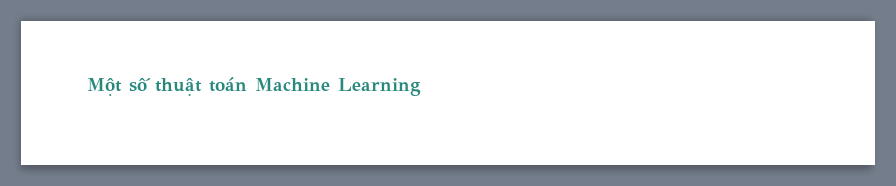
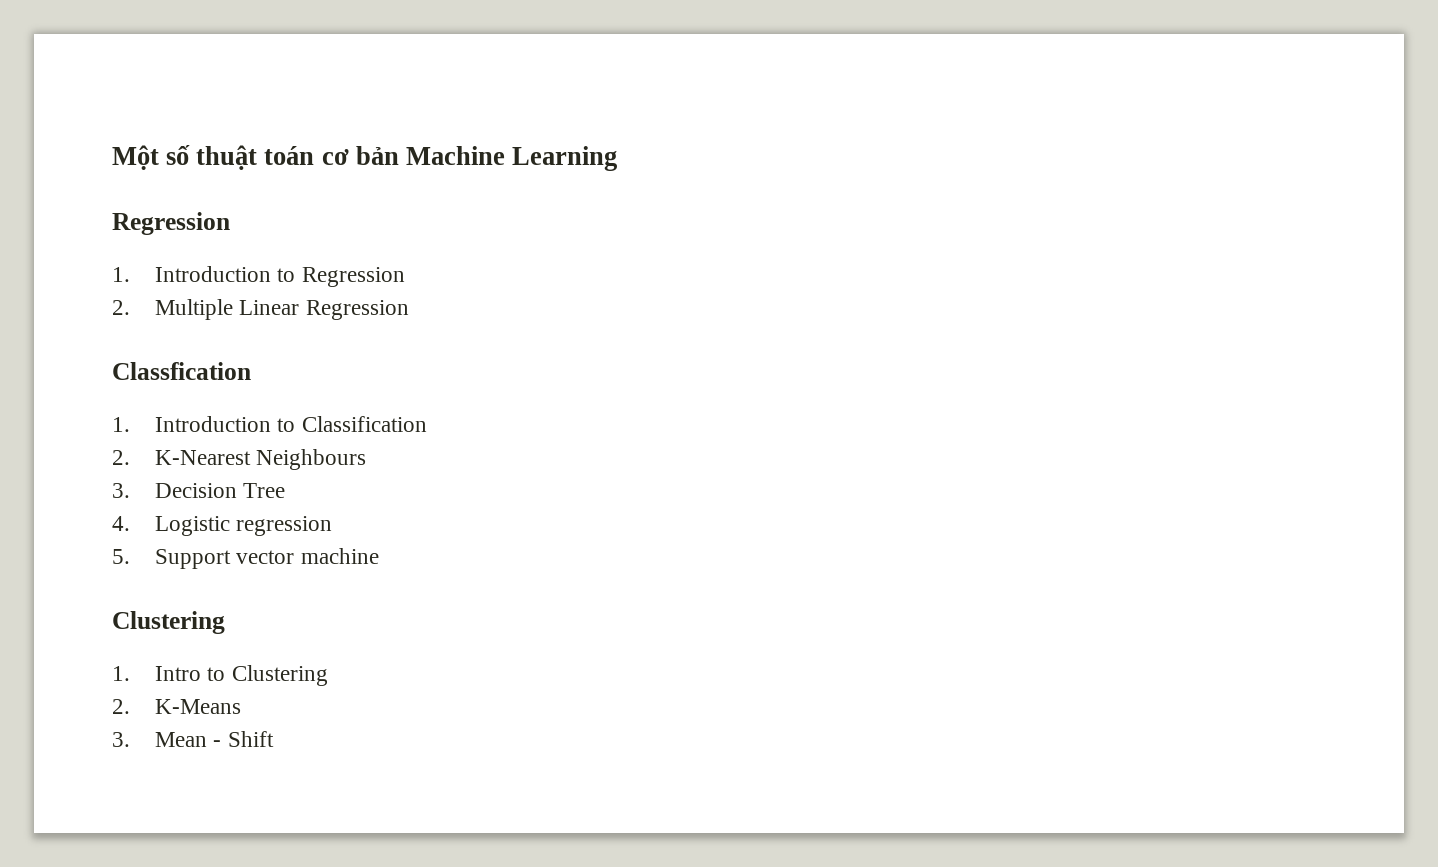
- Một số thuật toán Machine Learning
+ Một số thuật toán cơ bản Machine Learning
+ Regression
+ 1. Introduction to Regression
+ 2. Multiple Linear Regression
+ Classfication
+ 1. Introduction to Classification
+ 2. K-Nearest Neighbours
+ 3. Decision Tree
+ 4. Logistic regression
+ 5. Support vector machine
+ Clustering
+ 1. Intro to Clustering
+ 2. K-Means
+ 3. Mean - Shift

